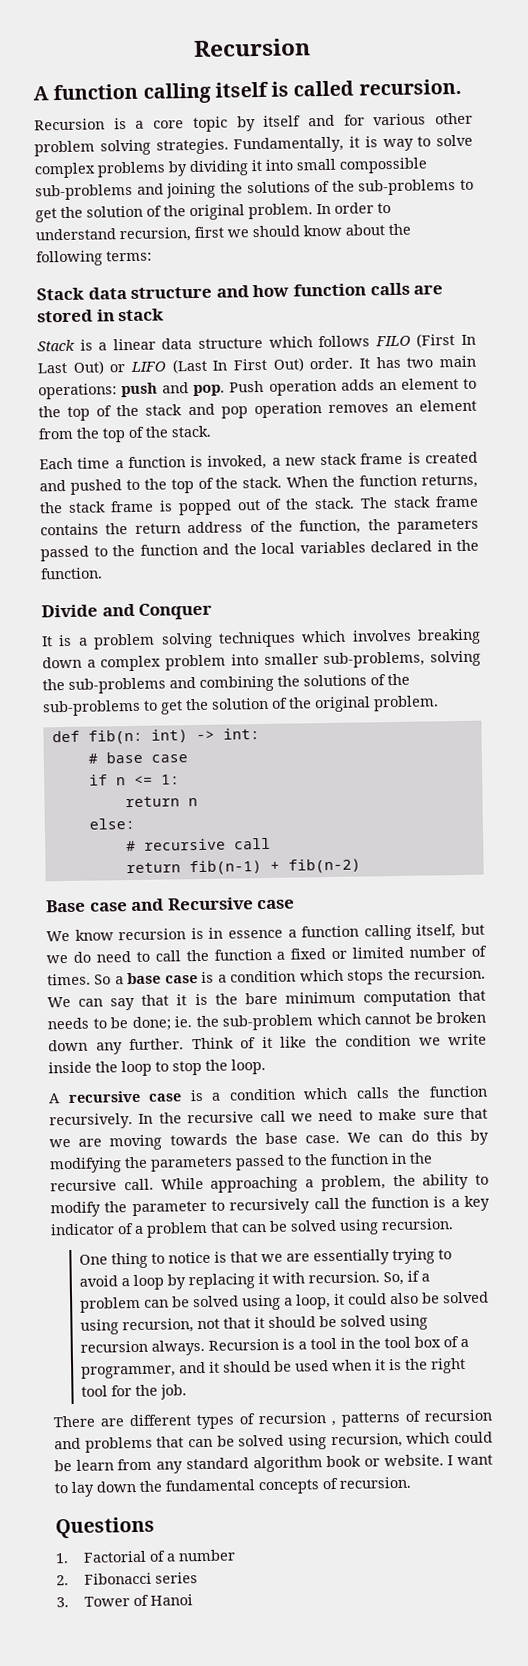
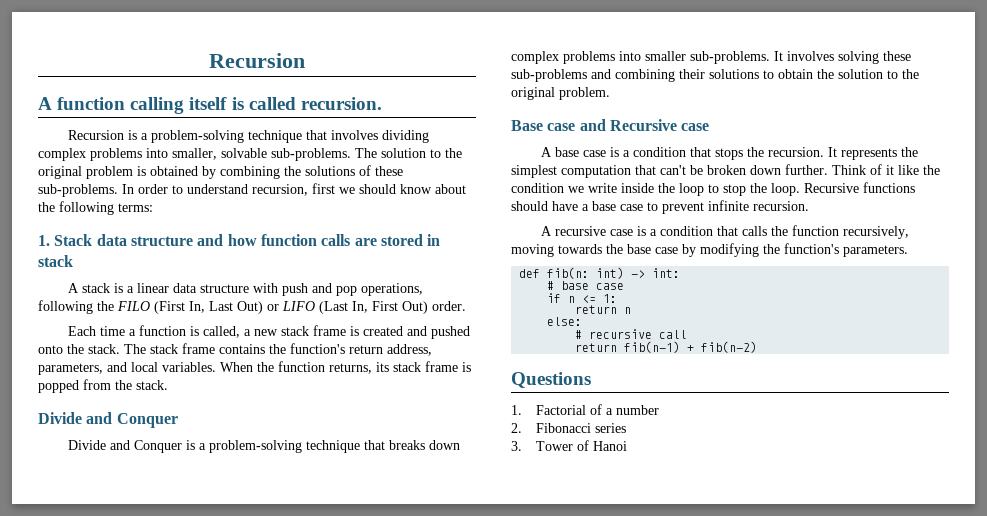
- Recursion is a core topic by itself and for various other problem solving strategies. Fundamentally, it is way to solve complex problems by dividing it into small compossible sub-problems and joining the solutions of the sub-problems to get the solution of the original problem.
+ Recursion is a problem-solving technique that involves dividing complex problems into smaller, solvable sub-problems. The solution to the original problem is obtained by combining the solutions of these sub-problems.
- Stack data structure and how function calls are stored in stack
+ 1. Stack data structure and how function calls are stored in stack
- Stack is a linear data structure which follows FILO (First In Last Out) or LIFO (Last In First Out) order. It has two main operations: push and pop. Push operation adds an element to the top of the stack and pop operation removes an element from the top of the stack.
+ A stack is a linear data structure with push and pop operations, following the FILO (First In, Last Out) or LIFO (Last In, First Out) order.
- Each time a function is invoked, a new stack frame is created and pushed to the top of the stack. When the function returns, the stack frame is popped out of the stack.
+ Each time a function is called, a new stack frame is created and pushed onto the stack.
- The stack frame contains the return address of the function, the parameters passed to the function and the local variables declared in the function.
+ The stack frame contains the function's return address, parameters, and local variables. When the function returns, its stack frame is popped from the stack.
  Divide and Conquer
- It is a problem solving techniques which involves breaking down a complex problem into smaller sub-problems, solving the sub-problems and combining the solutions of the sub-problems to get the solution of the original problem.
+ Divide and Conquer is a problem-solving technique that breaks down complex problems into smaller sub-problems. It involves solving these sub-problems and combining their solutions to obtain the solution to the original problem.
+ Base case and Recursive case
+ A base case is a condition that stops the recursion. It represents the simplest computation that can't be broken down further. Think of it like the condition we write inside the loop to stop the loop. Recursive functions should have a base case to prevent infinite recursion.
+ A recursive case is a condition that calls the function recursively, moving towards the base case by modifying the function's parameters.
- Base case and Recursive case
- We know recursion is in essence a function calling itself, but we do need to call the function a fixed or limited number of times. So a base case is a condition which stops the recursion. We can say that it is the bare minimum computation that needs to be done; ie. the sub-problem which cannot be broken down any further. Think of it like the condition we write inside the loop to stop the loop.
- A recursive case is a condition which calls the function recursively. In the recursive call we need to make sure that we are moving towards the base case. We can do this by modifying the parameters passed to the function in the recursive call. While approaching a problem, the ability to modify the parameter to recursively call the function is a key indicator of a problem that can be solved using recursion.
- One thing to notice is that we are essentially trying to avoid a loop by replacing it with recursion. So, if a problem can be solved using a loop, it could also be solved using recursion, not that it should be solved using recursion always. Recursion is a tool in the tool box of a programmer, and it should be used when it is the right tool for the job.
- There are different types of recursion , patterns of recursion and problems that can be solved using recursion, which could be learn from any standard algorithm book or website. I want to lay down the fundamental concepts of recursion.

